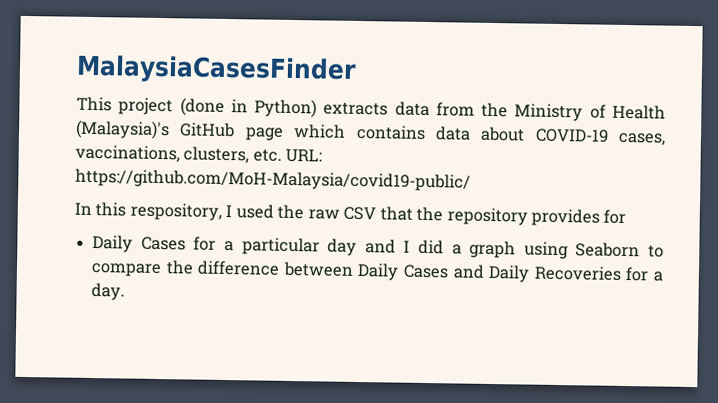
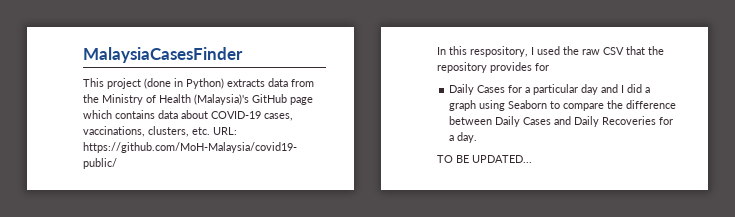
+ TO BE UPDATED...

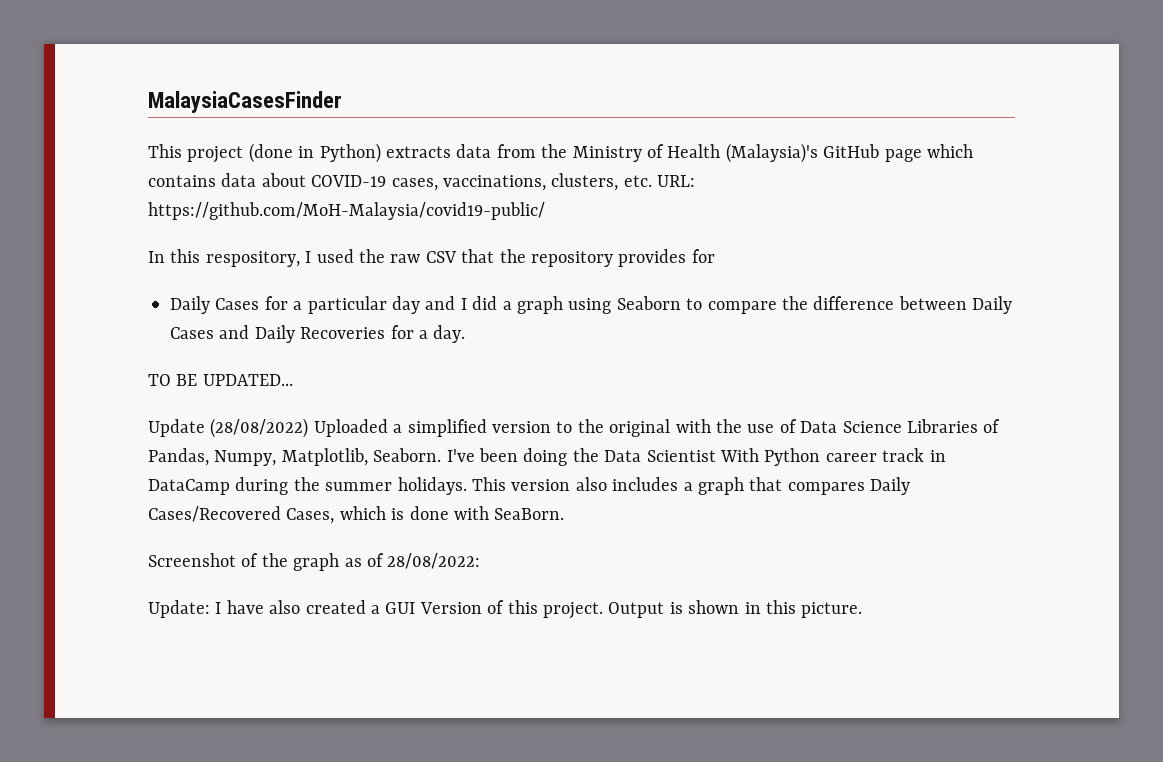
+ Update (28/08/2022) Uploaded a simplified version to the original with the use of Data Science Libraries of Pandas, Numpy, Matplotlib, Seaborn. I've been doing the Data Scientist With Python career track in DataCamp during the summer holidays. This version also includes a graph that compares Daily Cases/Recovered Cases, which is done with SeaBorn.
+ Screenshot of the graph as of 28/08/2022:
+ Update: I have also created a GUI Version of this project. Output is shown in this picture.

